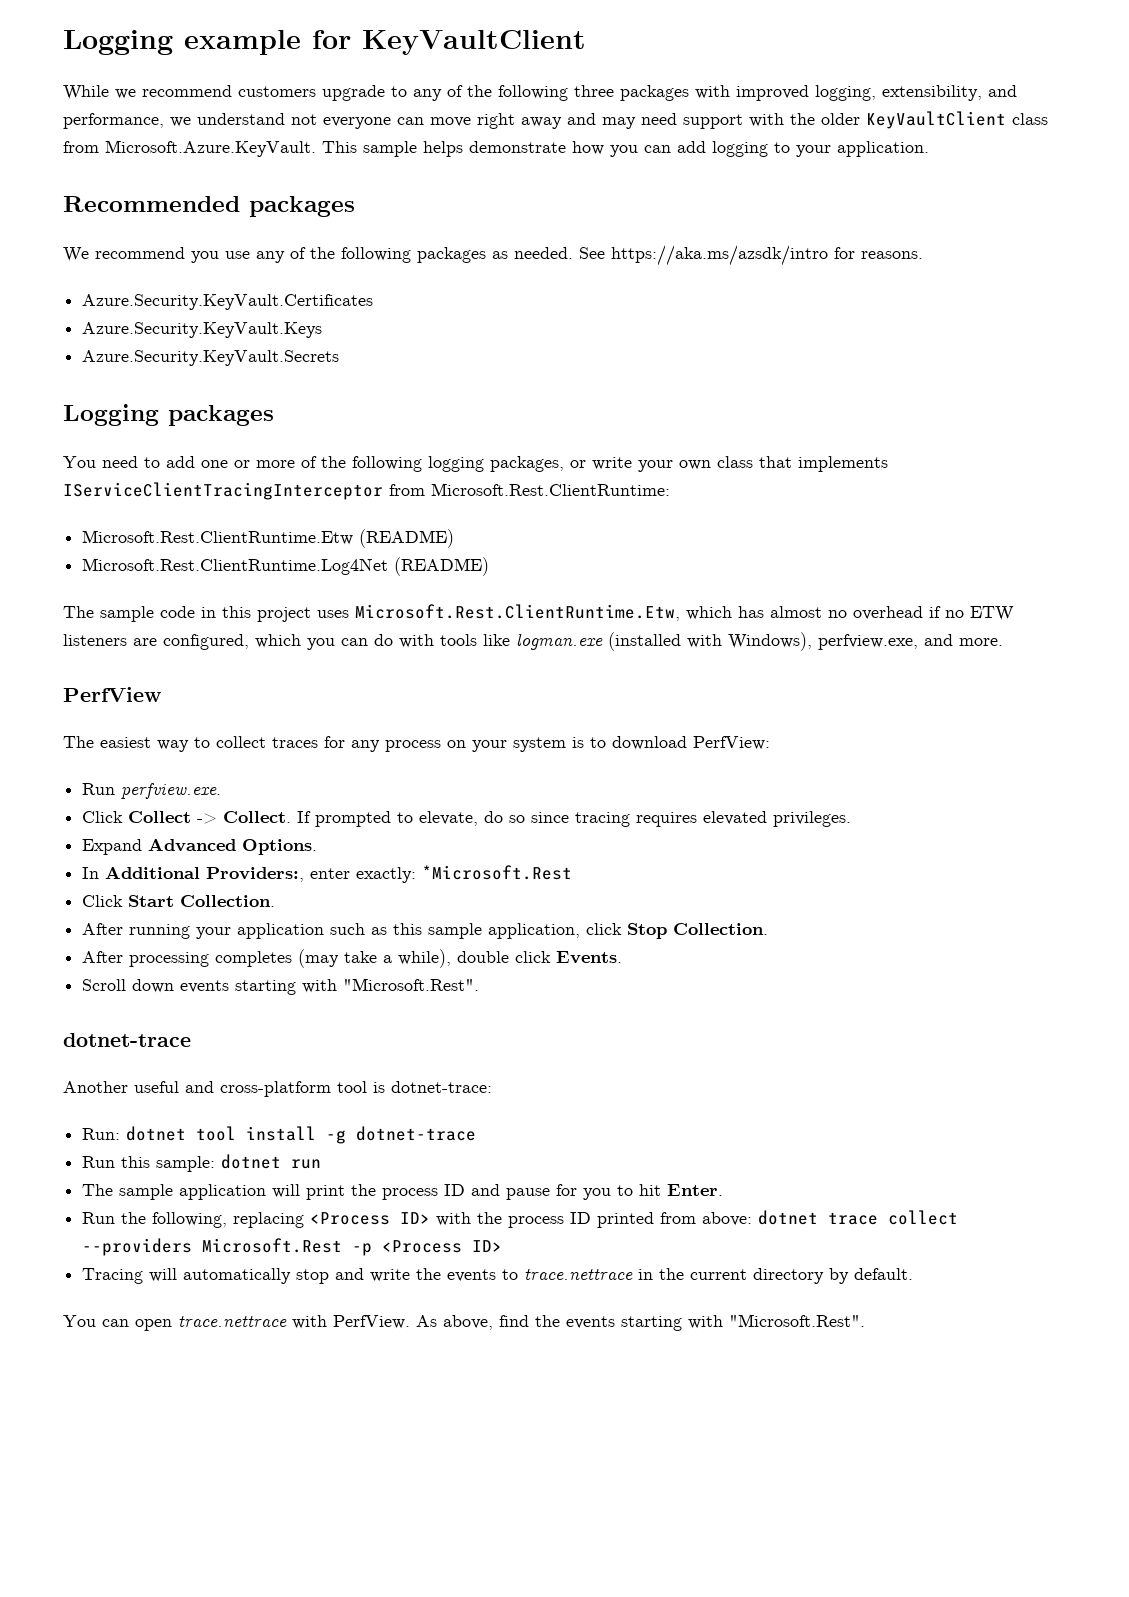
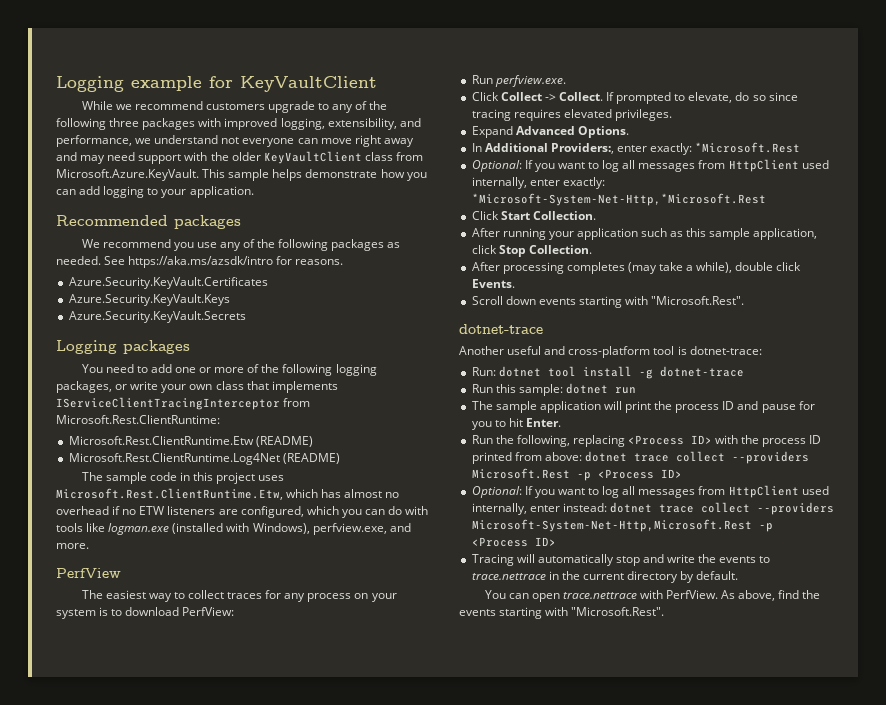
+ Optional: If you want to log all messages from HttpClient used internally, enter exactly: *Microsoft-System-Net-Http,*Microsoft.Rest
+ Optional: If you want to log all messages from HttpClient used internally, enter instead: dotnet trace collect --providers Microsoft-System-Net-Http,Microsoft.Rest -p <Process ID>

